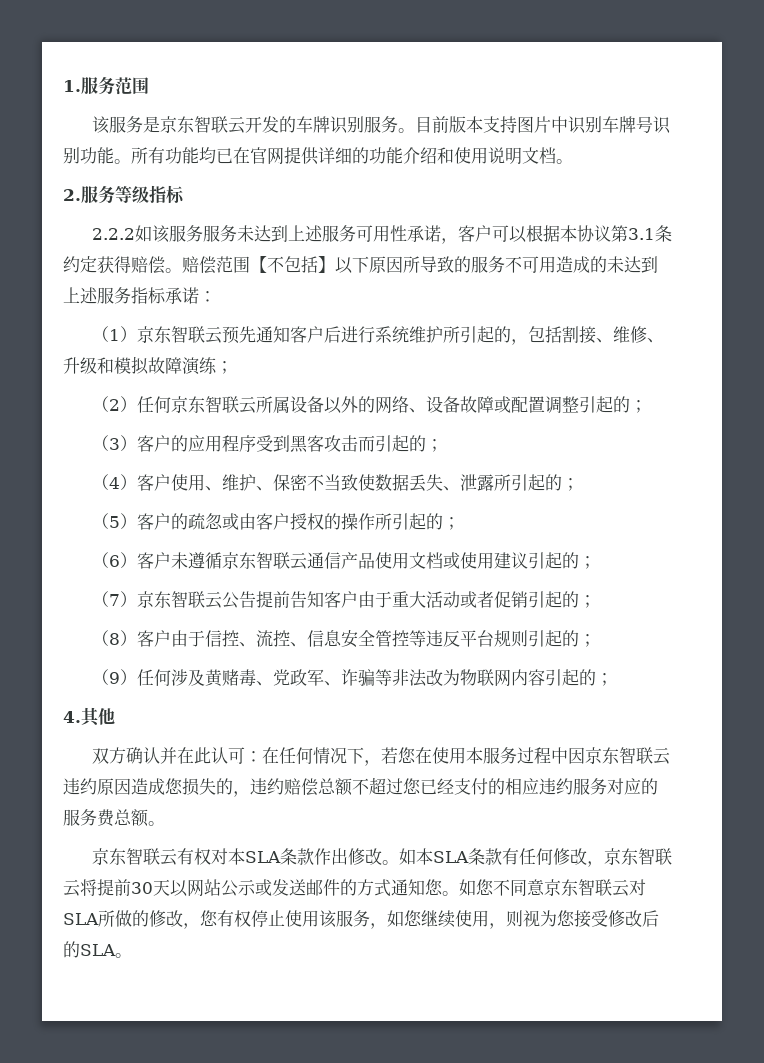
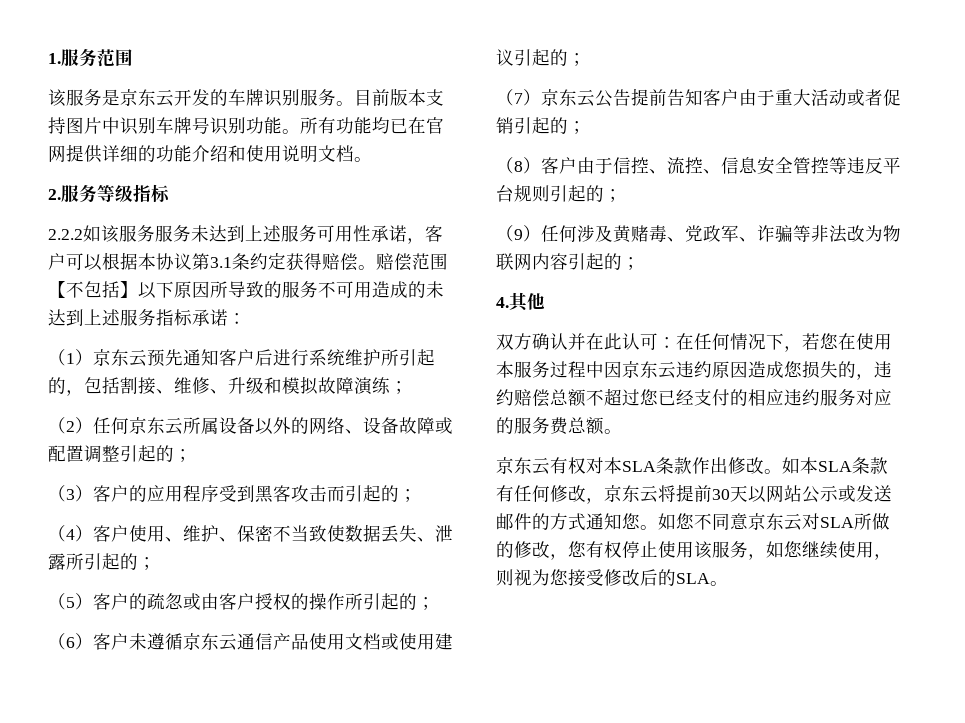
- 该服务是京东智联云开发的车牌识别服务。
+ 该服务是京东云开发的车牌识别服务。
- （1）京东智联云预先通知客户后进行系统维护所引起的，包括割接、维修、升级和模拟故障演练；
+ （1）京东云预先通知客户后进行系统维护所引起的，包括割接、维修、升级和模拟故障演练；
- （2）任何京东智联云所属设备以外的网络、设备故障或配置调整引起的；
+ （2）任何京东云所属设备以外的网络、设备故障或配置调整引起的；
- （6）客户未遵循京东智联云通信产品使用文档或使用建议引起的；
+ （6）客户未遵循京东云通信产品使用文档或使用建议引起的；
- （7）京东智联云公告提前告知客户由于重大活动或者促销引起的；
+ （7）京东云公告提前告知客户由于重大活动或者促销引起的；
- 双方确认并在此认可：在任何情况下，若您在使用本服务过程中因京东智联云违约原因造成您损失的，违约赔偿总额不超过您已经支付的相应违约服务对应的服务费总额。
+ 双方确认并在此认可：在任何情况下，若您在使用本服务过程中因京东云违约原因造成您损失的，违约赔偿总额不超过您已经支付的相应违约服务对应的服务费总额。
- 京东智联云有权对本SLA条款作出修改。
+ 京东云有权对本SLA条款作出修改。
- 如本SLA条款有任何修改，京东智联云将提前30天以网站公示或发送邮件的方式通知您。
+ 如本SLA条款有任何修改，京东云将提前30天以网站公示或发送邮件的方式通知您。
- 如您不同意京东智联云对SLA所做的修改，您有权停止使用该服务，如您继续使用，则视为您接受修改后的SLA。
+ 如您不同意京东云对SLA所做的修改，您有权停止使用该服务，如您继续使用，则视为您接受修改后的SLA。

